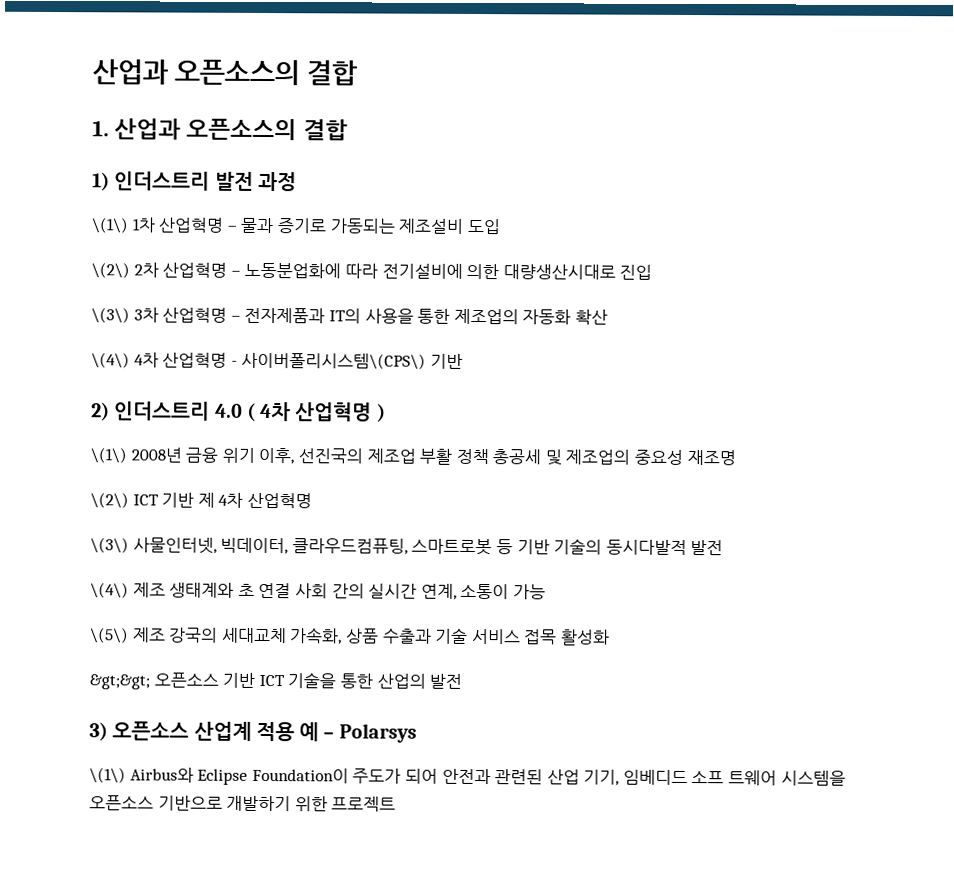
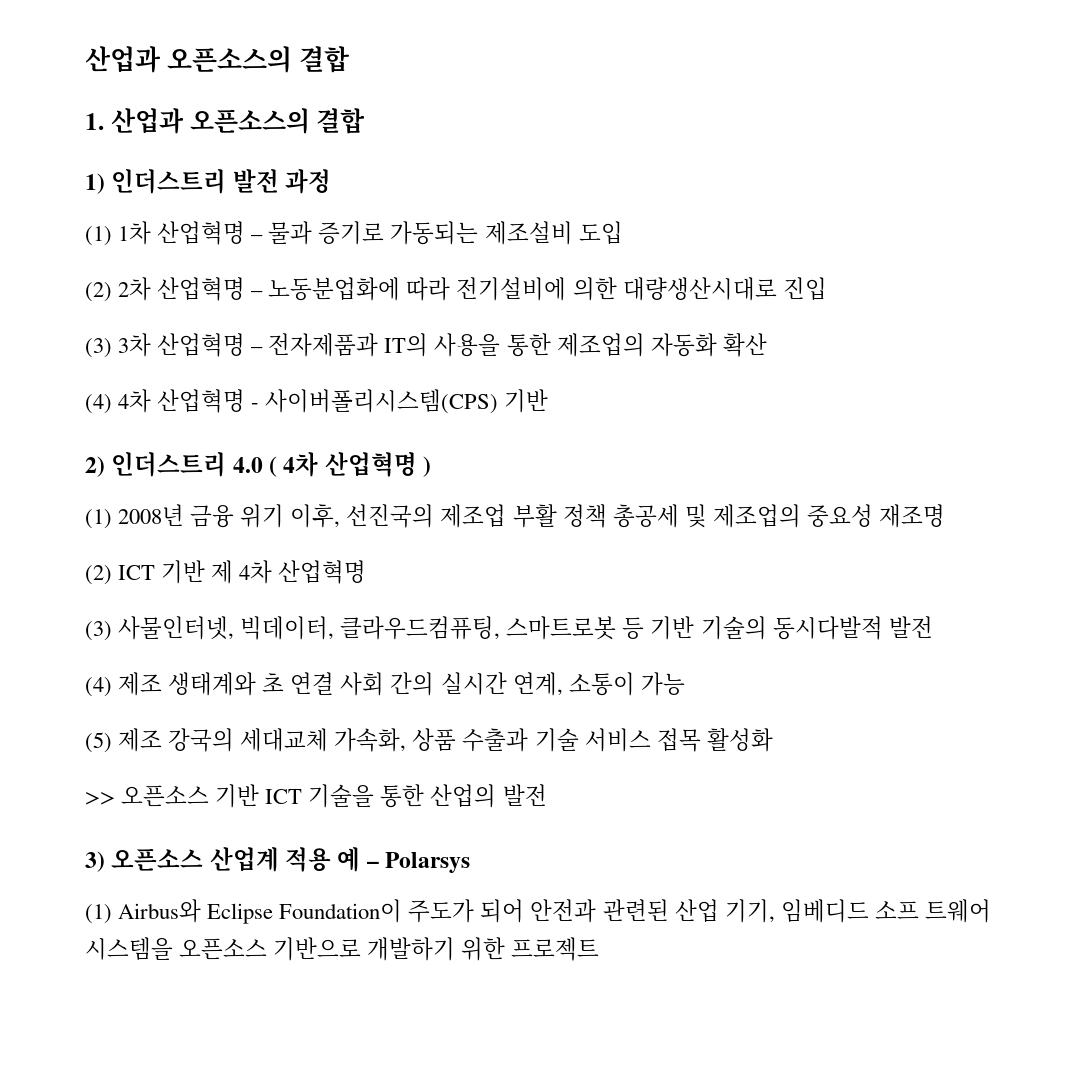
- \(1\) 1차 산업혁명 – 물과 증기로 가동되는 제조설비 도입
+ (1) 1차 산업혁명 – 물과 증기로 가동되는 제조설비 도입
- \(2\) 2차 산업혁명 – 노동분업화에 따라 전기설비에 의한 대량생산시대로 진입
+ (2) 2차 산업혁명 – 노동분업화에 따라 전기설비에 의한 대량생산시대로 진입
- \(3\) 3차 산업혁명 – 전자제품과 IT의 사용을 통한 제조업의 자동화 확산
+ (3) 3차 산업혁명 – 전자제품과 IT의 사용을 통한 제조업의 자동화 확산
- \(4\) 4차 산업혁명 - 사이버폴리시스템\(CPS\) 기반
+ (4) 4차 산업혁명 - 사이버폴리시스템(CPS) 기반
- \(1\) 2008년 금융 위기 이후, 선진국의 제조업 부활 정책 총공세 및 제조업의 중요성 재조명
+ (1) 2008년 금융 위기 이후, 선진국의 제조업 부활 정책 총공세 및 제조업의 중요성 재조명
- \(2\) ICT 기반 제 4차 산업혁명
+ (2) ICT 기반 제 4차 산업혁명
- \(3\) 사물인터넷, 빅데이터, 클라우드컴퓨팅, 스마트로봇 등 기반 기술의 동시다발적 발전
+ (3) 사물인터넷, 빅데이터, 클라우드컴퓨팅, 스마트로봇 등 기반 기술의 동시다발적 발전
- \(4\) 제조 생태계와 초 연결 사회 간의 실시간 연계, 소통이 가능
+ (4) 제조 생태계와 초 연결 사회 간의 실시간 연계, 소통이 가능
- \(5\) 제조 강국의 세대교체 가속화, 상품 수출과 기술 서비스 접목 활성화
+ (5) 제조 강국의 세대교체 가속화, 상품 수출과 기술 서비스 접목 활성화
- &gt;&gt; 오픈소스 기반 ICT 기술을 통한 산업의 발전
+ >> 오픈소스 기반 ICT 기술을 통한 산업의 발전
- \(1\) Airbus와 Eclipse Foundation이 주도가 되어 안전과 관련된 산업 기기, 임베디드 소프 트웨어 시스템을 오픈소스 기반으로 개발하기 위한 프로젝트
+ (1) Airbus와 Eclipse Foundation이 주도가 되어 안전과 관련된 산업 기기, 임베디드 소프 트웨어 시스템을 오픈소스 기반으로 개발하기 위한 프로젝트

